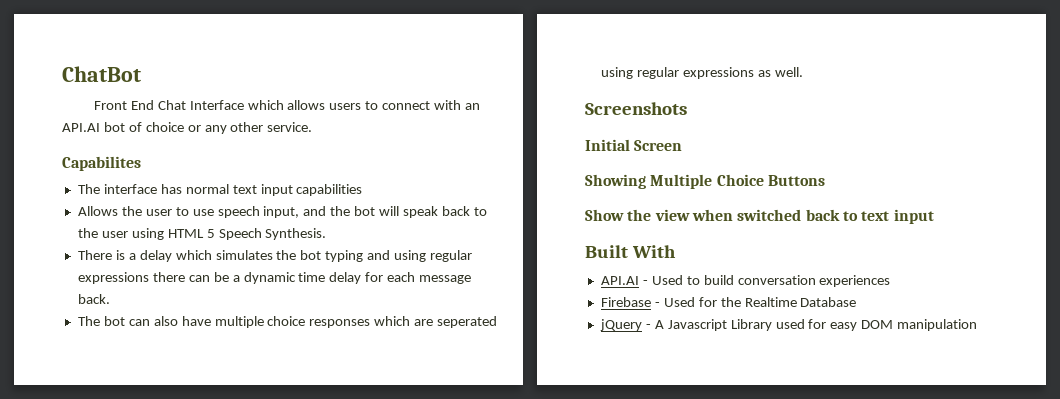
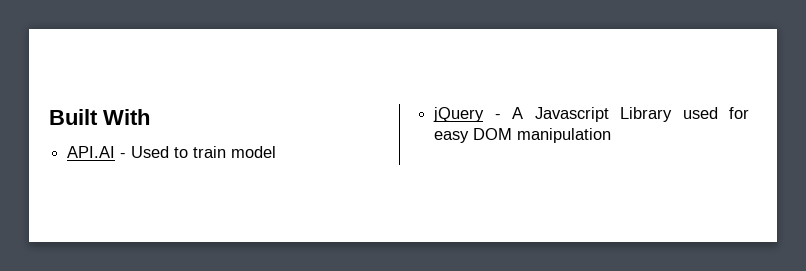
- ChatBot
- Front End Chat Interface which allows users to connect with an API.AI bot of choice or any other service.
- Capabilites
- The interface has normal text input capabilities
- Allows the user to use speech input, and the bot will speak back to the user using HTML 5 Speech Synthesis.
- There is a delay which simulates the bot typing and using regular expressions there can be a dynamic time delay for each message back.
- The bot can also have multiple choice responses which are seperated using regular expressions as well.
- Screenshots
- Initial Screen
- Showing Multiple Choice Buttons
- Show the view when switched back to text input
- API.AI - Used to build conversation experiences
- Firebase - Used for the Realtime Database
+ API.AI - Used to train model

